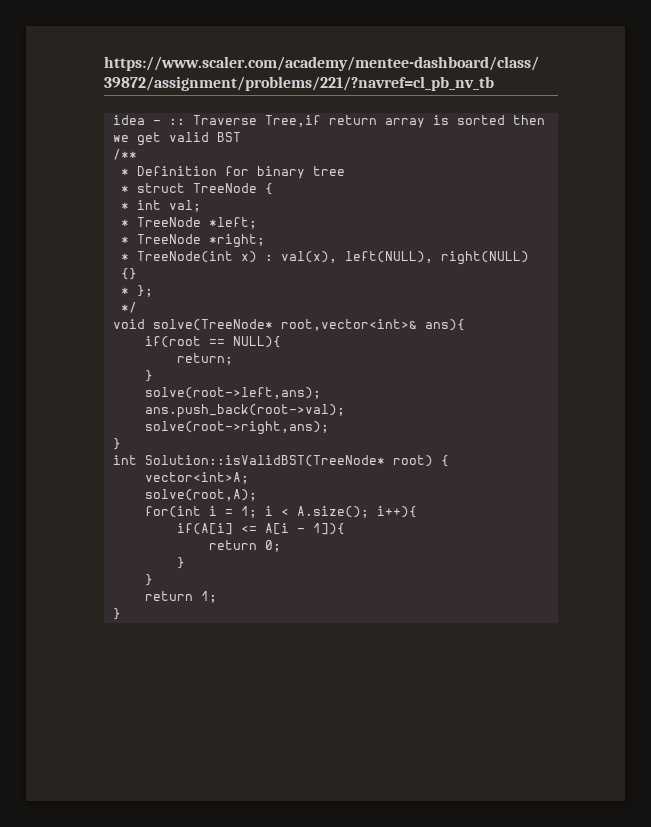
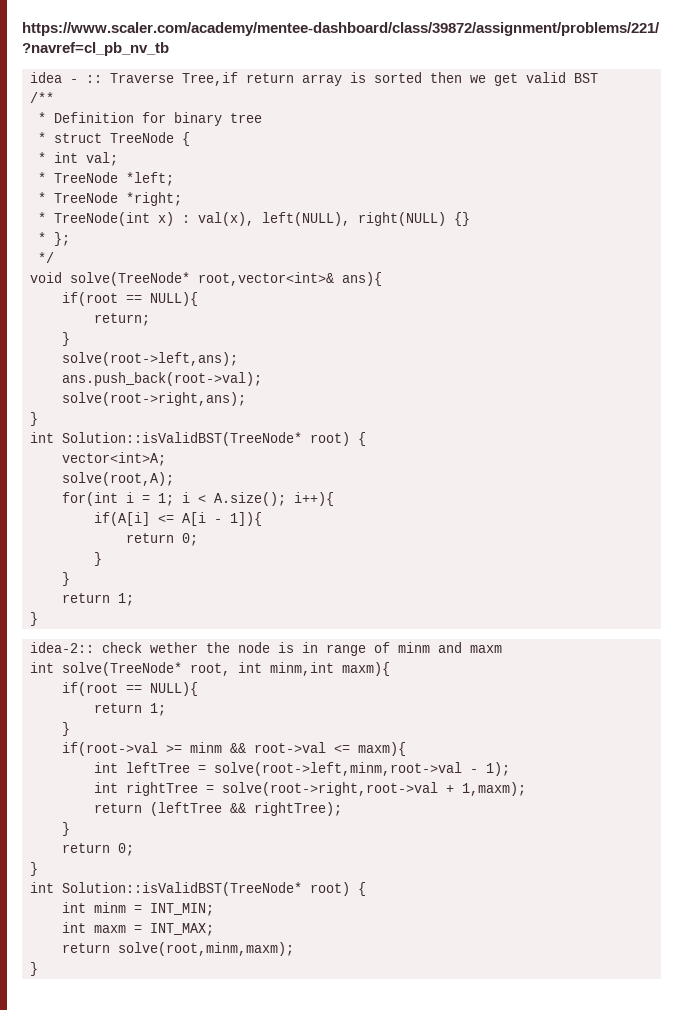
+ idea-2:: check wether the node is in range of minm and maxm
+ int solve(TreeNode* root, int minm,int maxm){
+ if(root == NULL){
+ return 1;
+ }
+ if(root->val >= minm && root->val <= maxm){
+ int leftTree = solve(root->left,minm,root->val - 1);
+ int rightTree = solve(root->right,root->val + 1,maxm);
+ return (leftTree && rightTree);
+ }
+ return 0;
+ }
+ int Solution::isValidBST(TreeNode* root) {
+ int minm = INT_MIN;
+ int maxm = INT_MAX;
+ return solve(root,minm,maxm);
+ }

